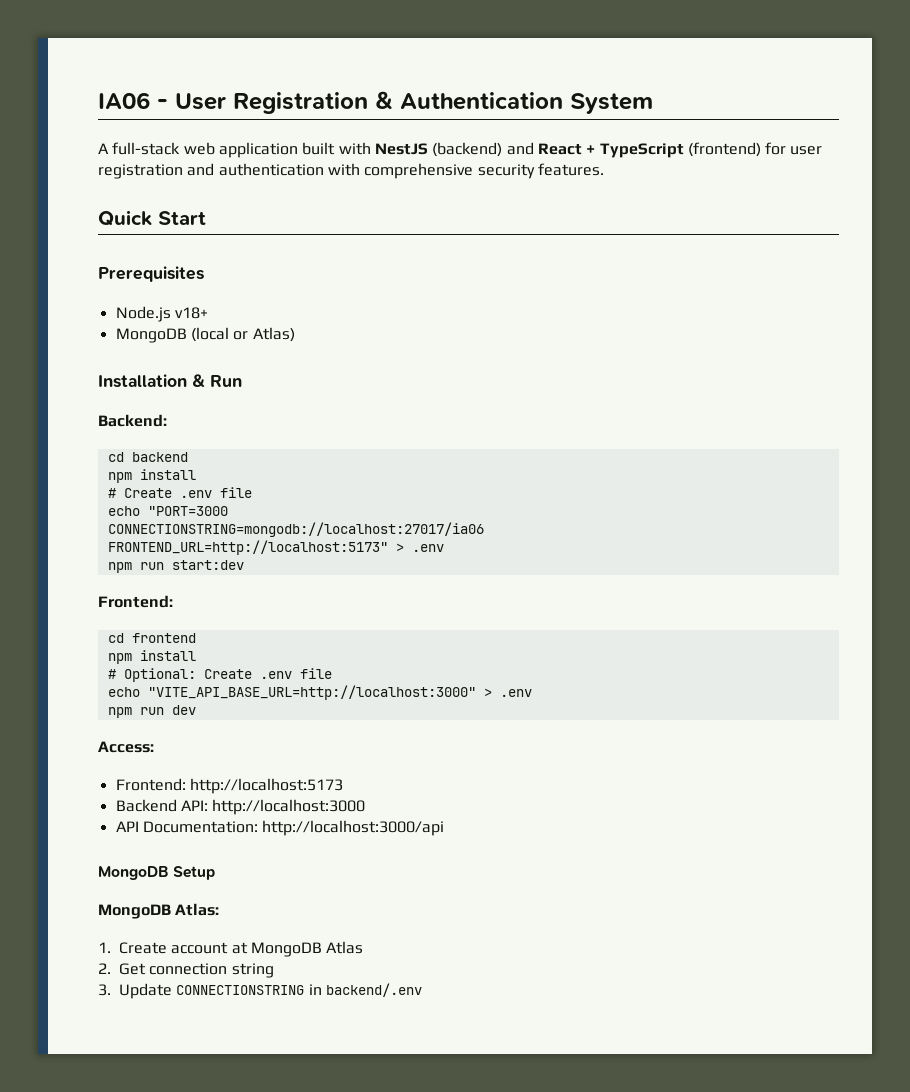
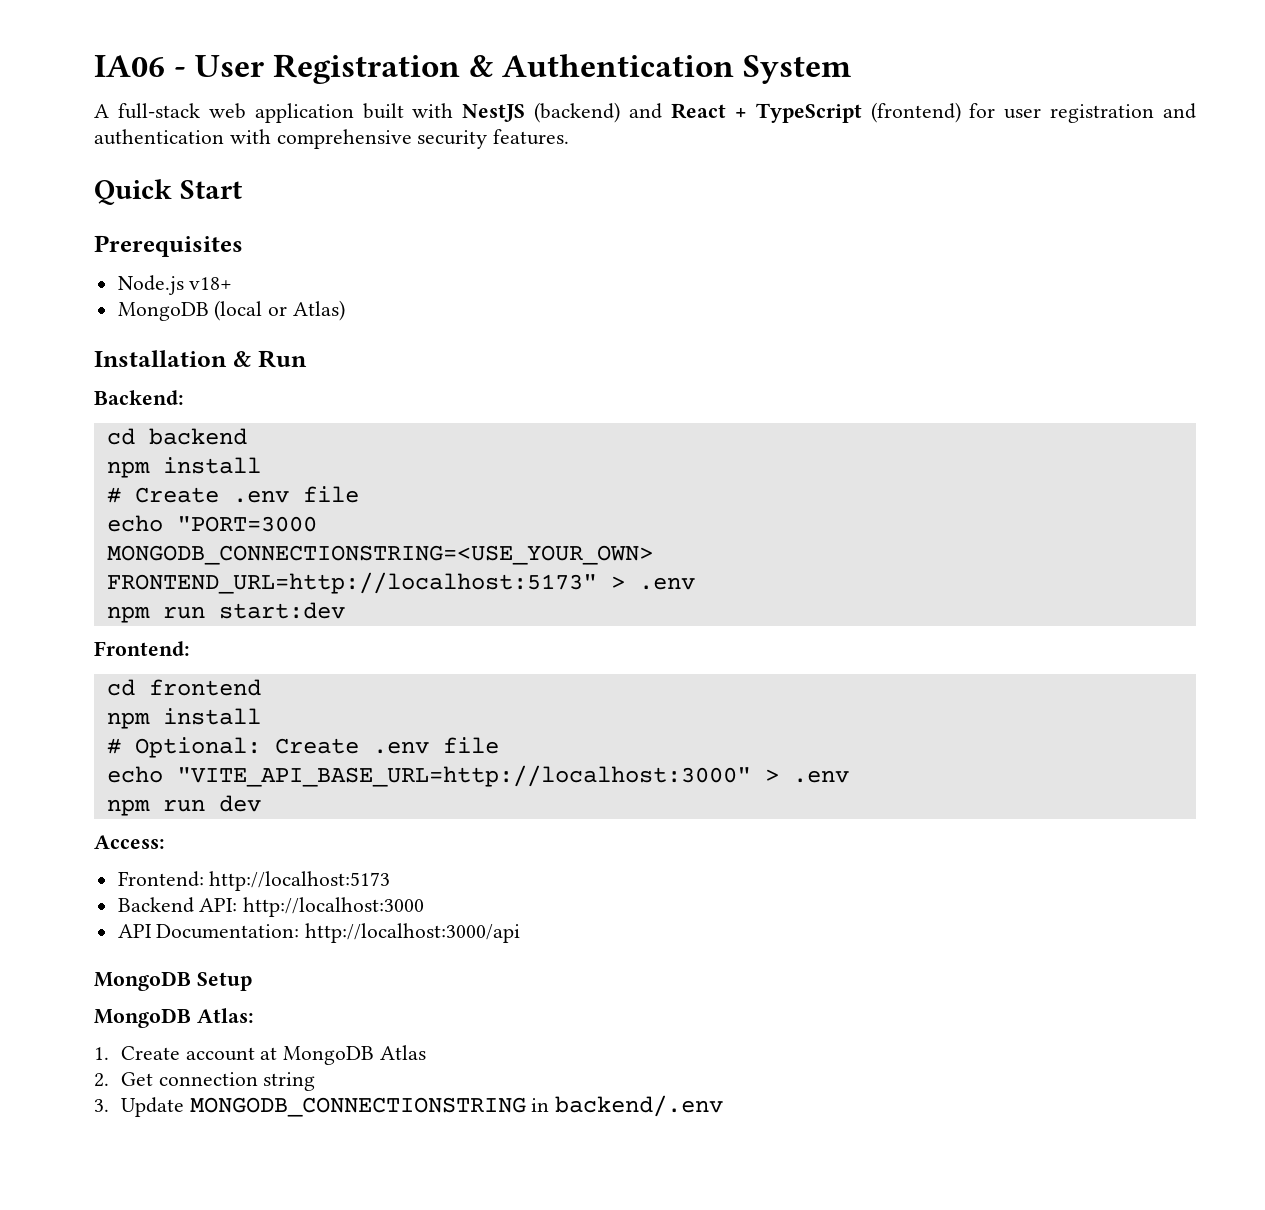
- CONNECTIONSTRING=mongodb://localhost:27017/ia06
+ MONGODB_CONNECTIONSTRING=<USE_YOUR_OWN>
- 3. Update CONNECTIONSTRING in backend/.env
+ 3. Update MONGODB_CONNECTIONSTRING in backend/.env

